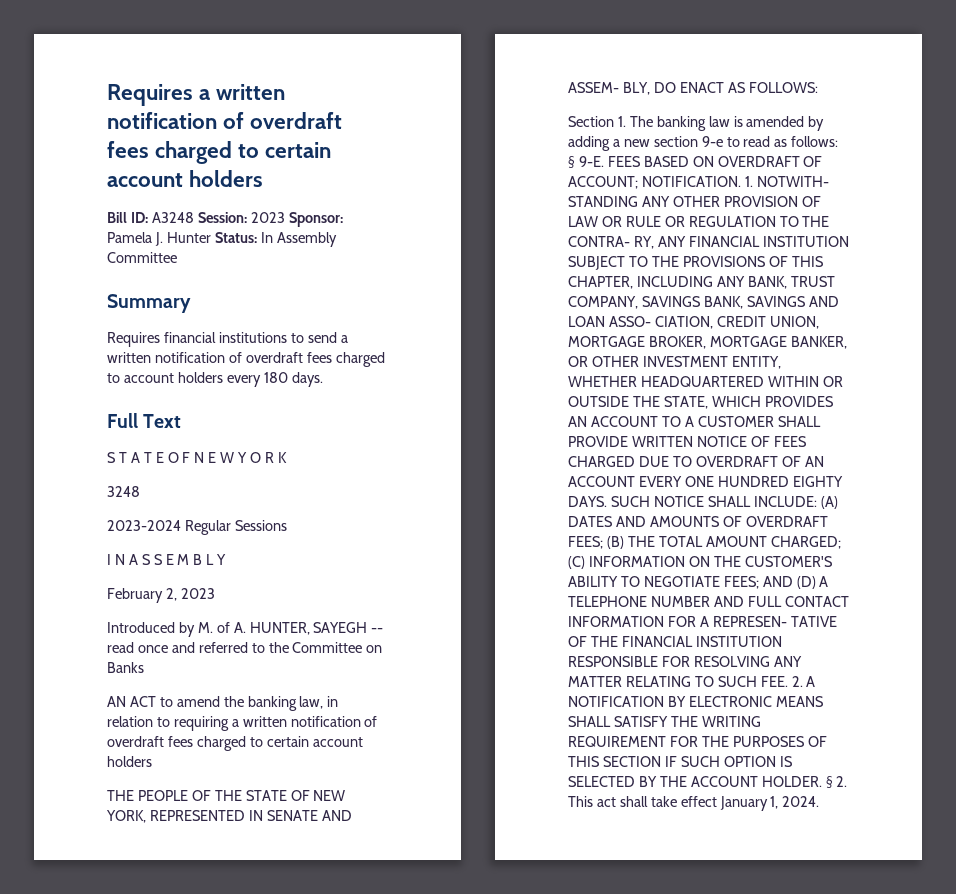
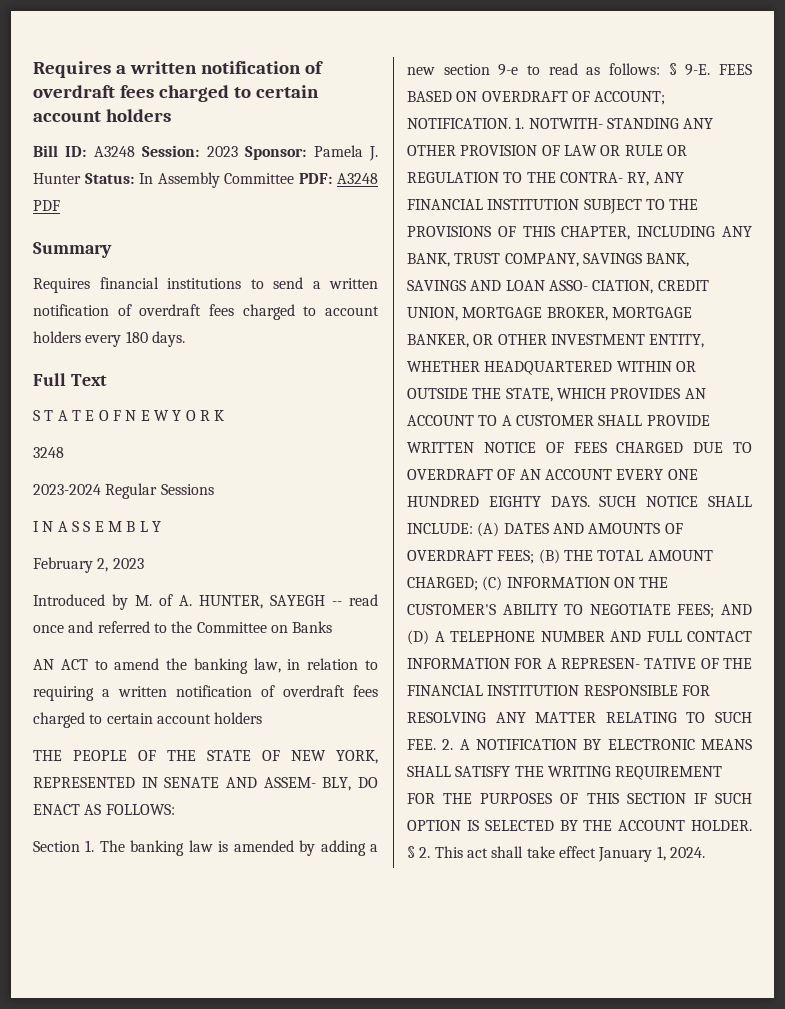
- Bill ID: A3248 Session: 2023 Sponsor: Pamela J. Hunter Status: In Assembly Committee
+ Bill ID: A3248 Session: 2023 Sponsor: Pamela J. Hunter Status: In Assembly Committee PDF: A3248 PDF

